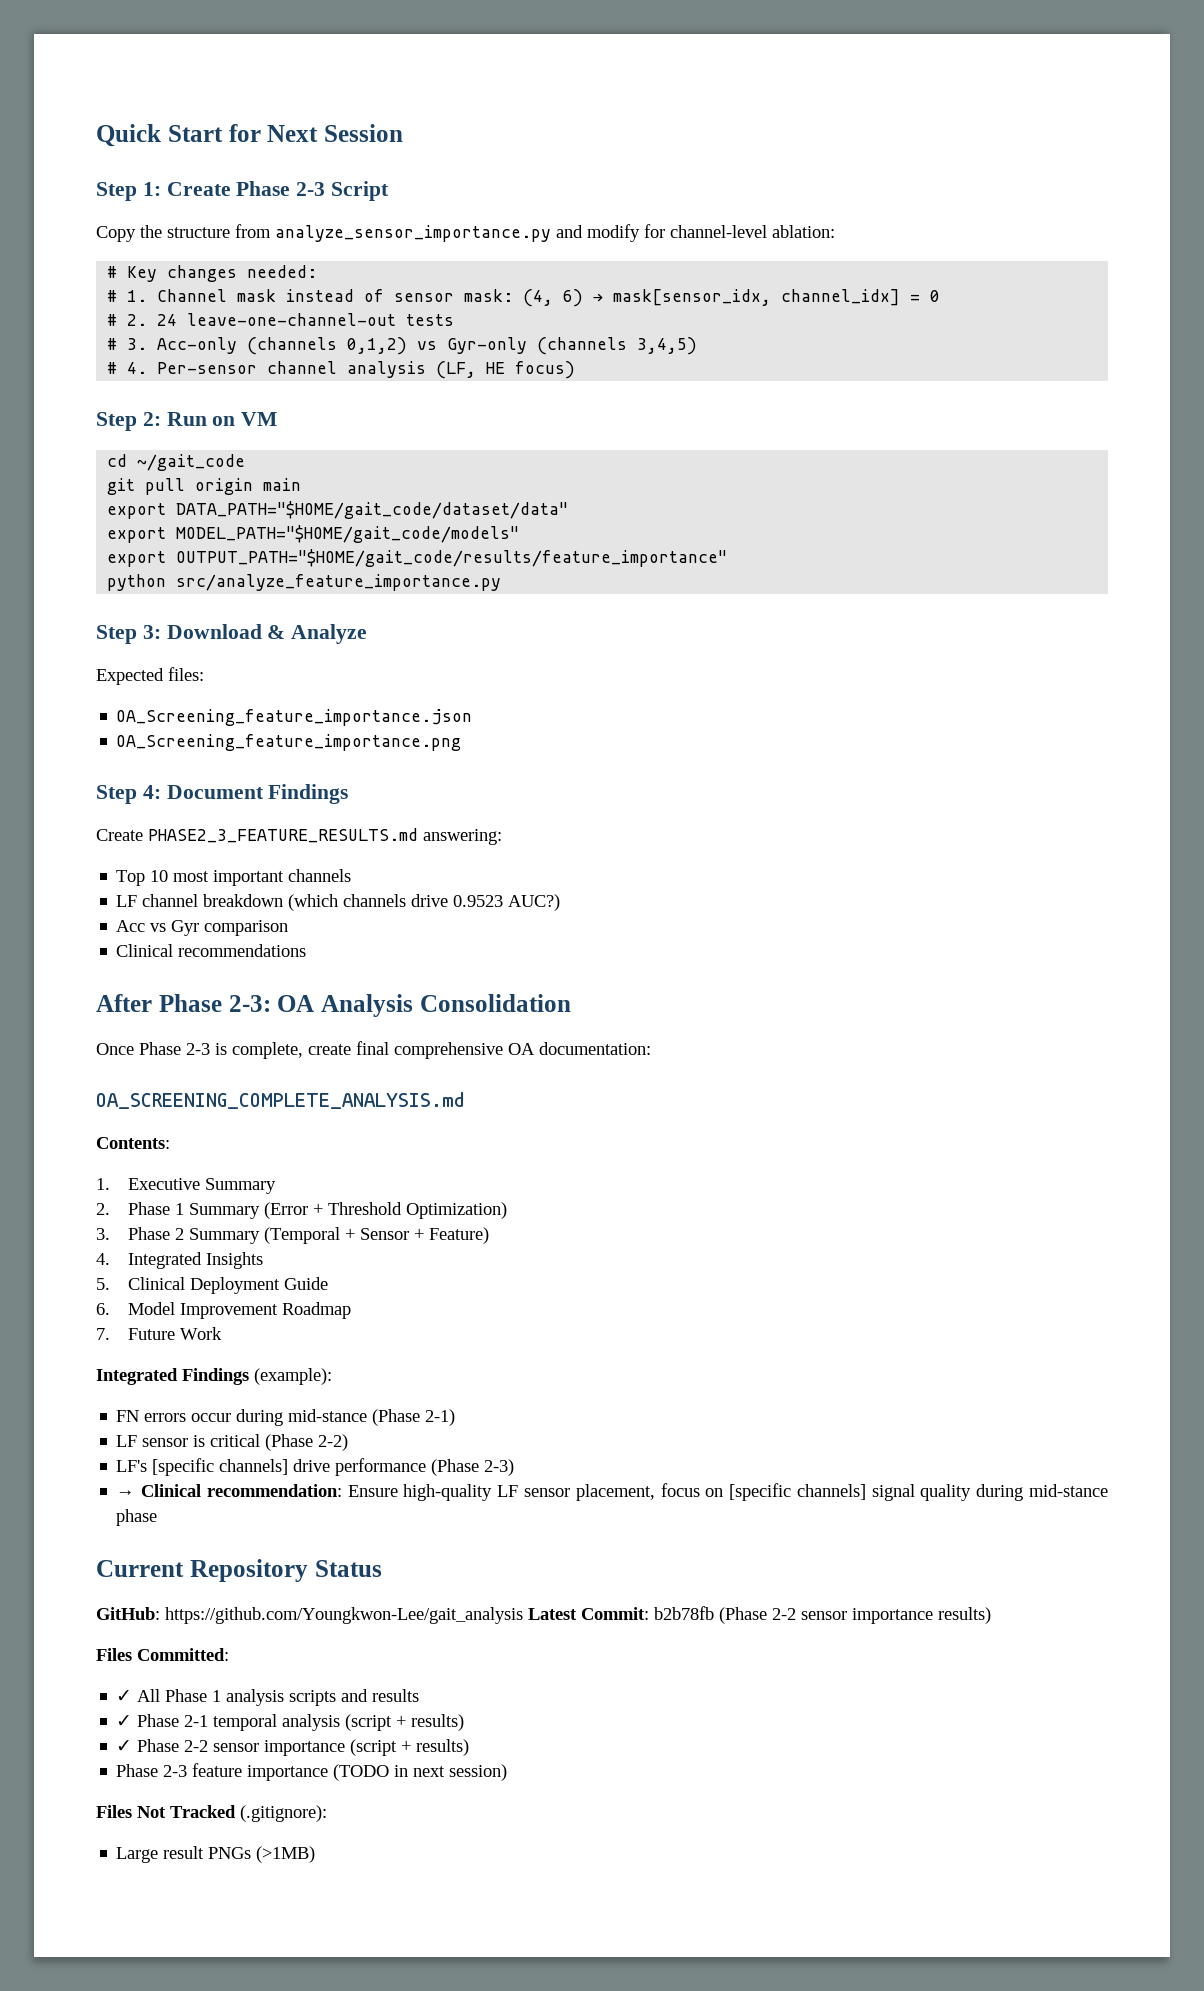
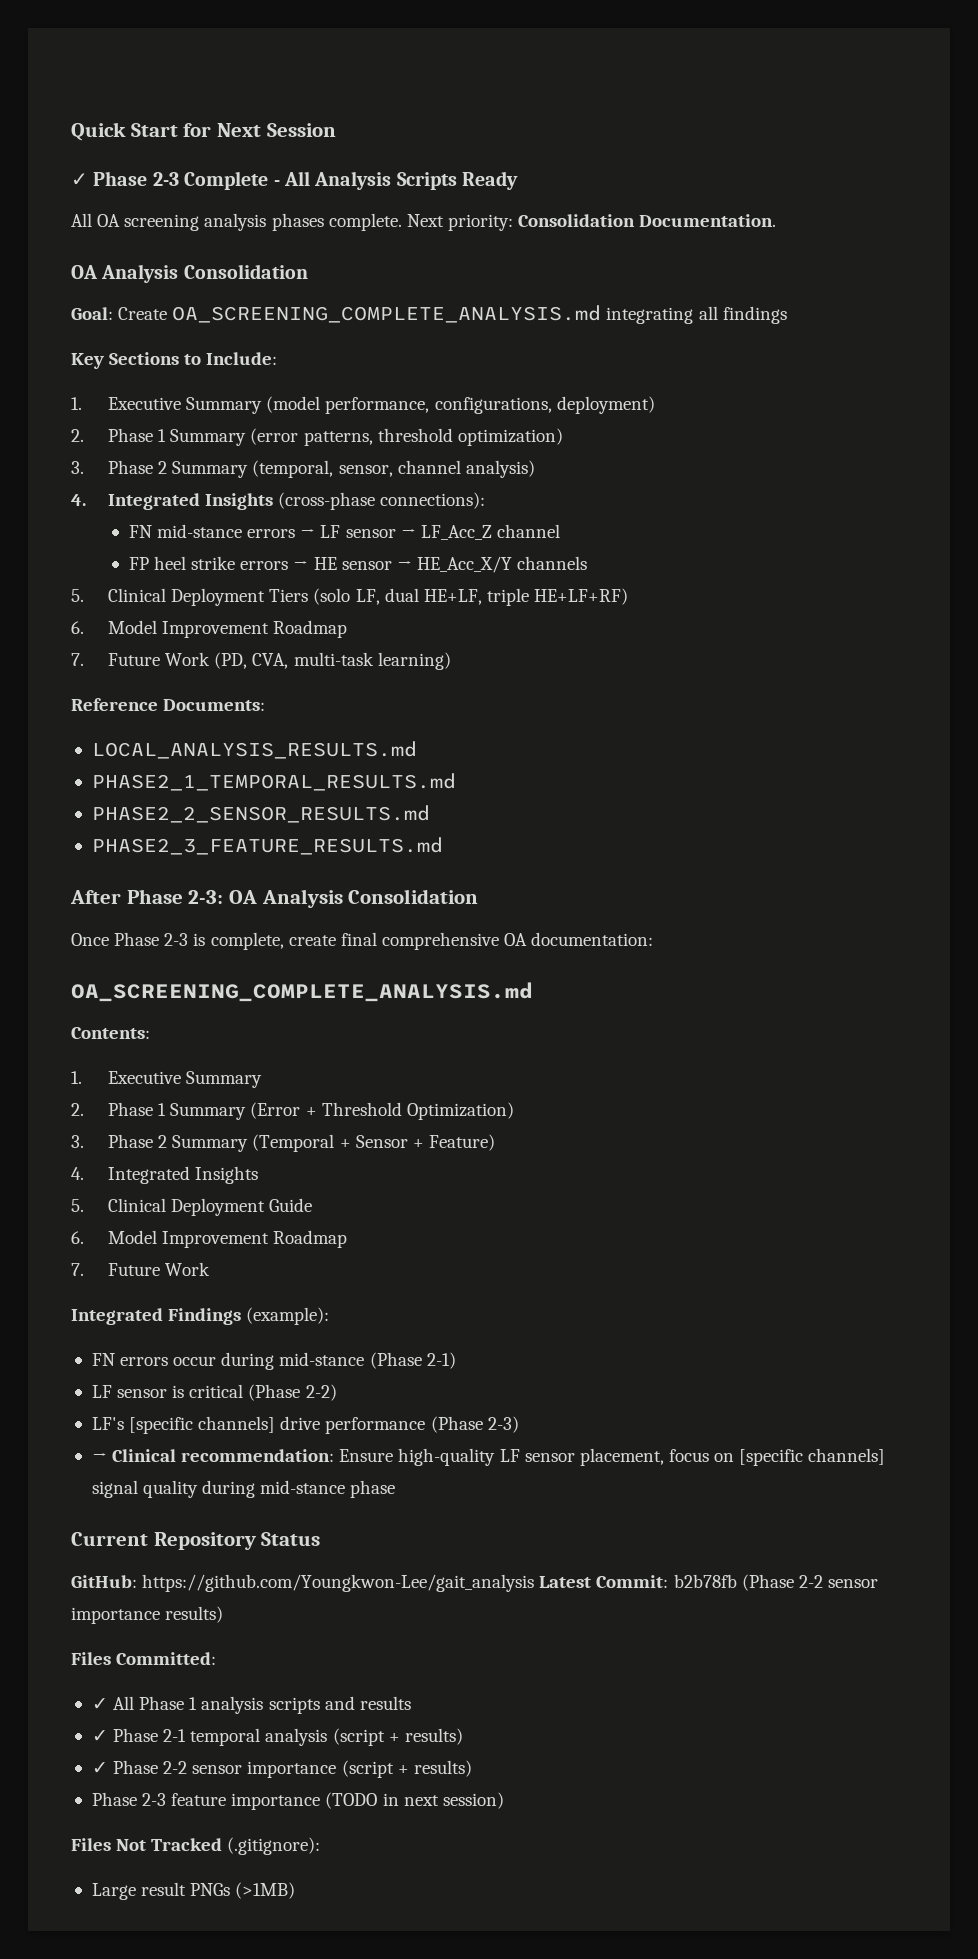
- Step 1: Create Phase 2-3 Script
- Copy the structure from analyze_sensor_importance.py and modify for channel-level ablation:
- # Key changes needed:
- # 1. Channel mask instead of sensor mask: (4, 6) → mask[sensor_idx, channel_idx] = 0
- # 2. 24 leave-one-channel-out tests
- # 3. Acc-only (channels 0,1,2) vs Gyr-only (channels 3,4,5)
- # 4. Per-sensor channel analysis (LF, HE focus)
- Step 2: Run on VM
- cd ~/gait_code
- git pull origin main
- export DATA_PATH="$HOME/gait_code/dataset/data"
- export MODEL_PATH="$HOME/gait_code/models"
- export OUTPUT_PATH="$HOME/gait_code/results/feature_importance"
- python src/analyze_feature_importance.py
- Step 3: Download & Analyze
- Expected files:
- OA_Screening_feature_importance.json
- OA_Screening_feature_importance.png
- Step 4: Document Findings
- Create PHASE2_3_FEATURE_RESULTS.md answering:
- Top 10 most important channels
- LF channel breakdown (which channels drive 0.9523 AUC?)
- Acc vs Gyr comparison
- Clinical recommendations
+ ✓ Phase 2-3 Complete - All Analysis Scripts Ready
+ All OA screening analysis phases complete. Next priority: Consolidation Documentation.
+ OA Analysis Consolidation
+ Goal: Create OA_SCREENING_COMPLETE_ANALYSIS.md integrating all findings
+ Key Sections to Include:
+ 1. Executive Summary (model performance, configurations, deployment)
+ 2. Phase 1 Summary (error patterns, threshold optimization)
+ 3. Phase 2 Summary (temporal, sensor, channel analysis)
+ 4. Integrated Insights (cross-phase connections):
+ FN mid-stance errors → LF sensor → LF_Acc_Z channel
+ FP heel strike errors → HE sensor → HE_Acc_X/Y channels
+ 5. Clinical Deployment Tiers (solo LF, dual HE+LF, triple HE+LF+RF)
+ 6. Model Improvement Roadmap
+ 7. Future Work (PD, CVA, multi-task learning)
+ Reference Documents:
+ LOCAL_ANALYSIS_RESULTS.md
+ PHASE2_1_TEMPORAL_RESULTS.md
+ PHASE2_2_SENSOR_RESULTS.md
+ PHASE2_3_FEATURE_RESULTS.md

